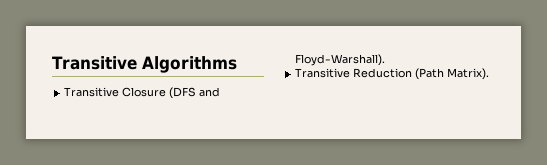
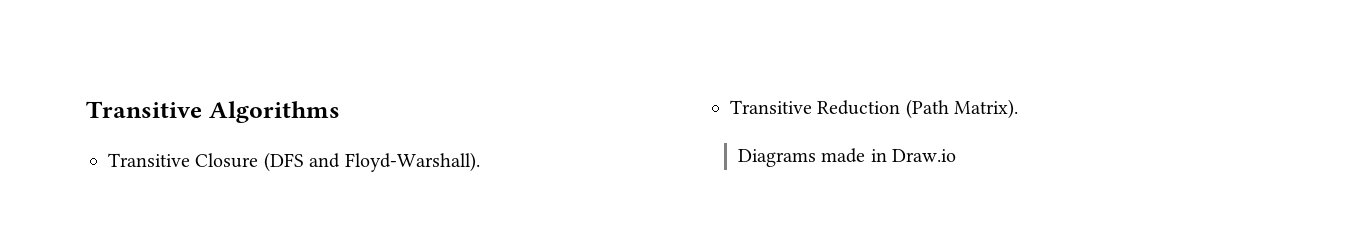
+ Diagrams made in Draw.io

